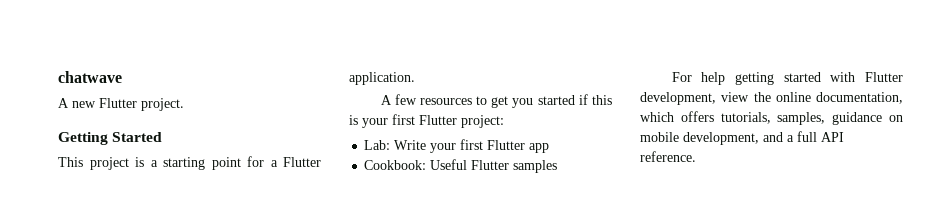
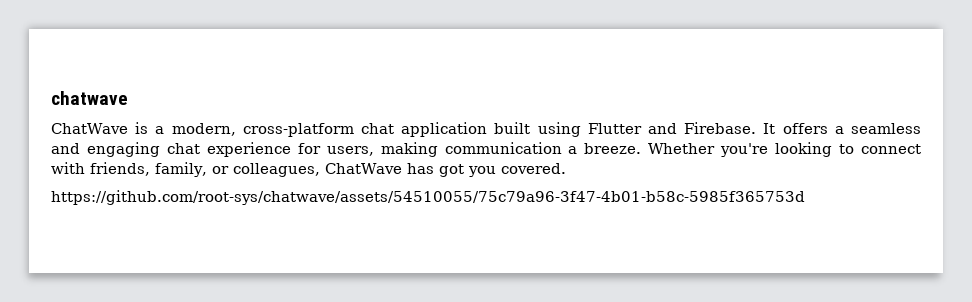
- A new Flutter project.
- Getting Started
- This project is a starting point for a Flutter application.
- A few resources to get you started if this is your first Flutter project:
- Lab: Write your first Flutter app
- Cookbook: Useful Flutter samples
- For help getting started with Flutter development, view the online documentation, which offers tutorials, samples, guidance on mobile development, and a full API reference.
+ ChatWave is a modern, cross-platform chat application built using Flutter and Firebase. It offers a seamless and engaging chat experience for users, making communication a breeze. Whether you're looking to connect with friends, family, or colleagues, ChatWave has got you covered.
+ https://github.com/root-sys/chatwave/assets/54510055/75c79a96-3f47-4b01-b58c-5985f365753d

